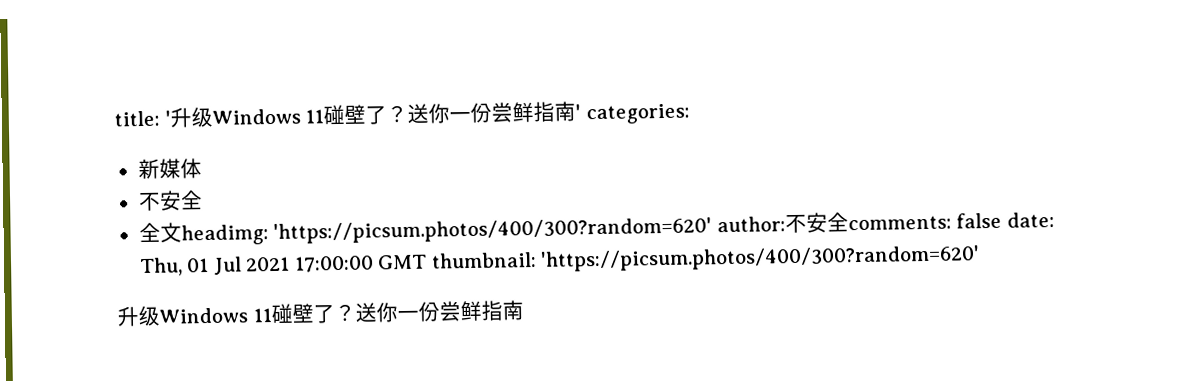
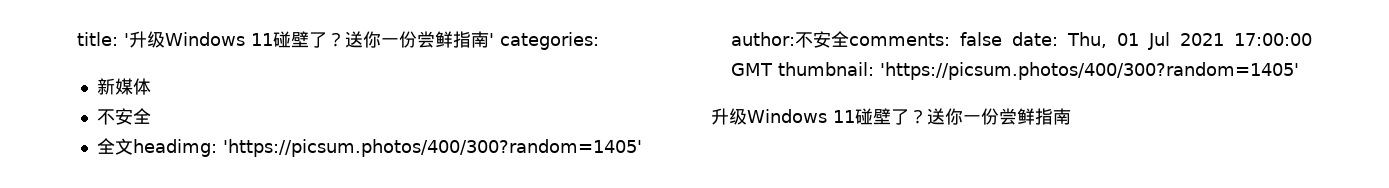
- 全文headimg: 'https://picsum.photos/400/300?random=620' author:不安全comments: false date: Thu, 01 Jul 2021 17:00:00 GMT thumbnail: 'https://picsum.photos/400/300?random=620'
+ 全文headimg: 'https://picsum.photos/400/300?random=1405' author:不安全comments: false date: Thu, 01 Jul 2021 17:00:00 GMT thumbnail: 'https://picsum.photos/400/300?random=1405'

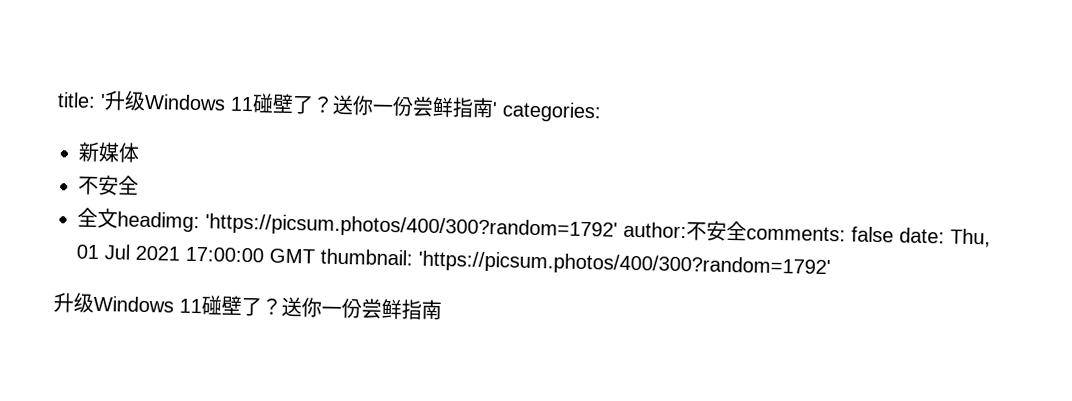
- 全文headimg: 'https://picsum.photos/400/300?random=1405' author:不安全comments: false date: Thu, 01 Jul 2021 17:00:00 GMT thumbnail: 'https://picsum.photos/400/300?random=1405'
+ 全文headimg: 'https://picsum.photos/400/300?random=1792' author:不安全comments: false date: Thu, 01 Jul 2021 17:00:00 GMT thumbnail: 'https://picsum.photos/400/300?random=1792'

